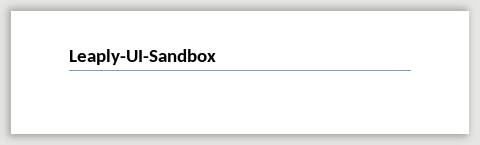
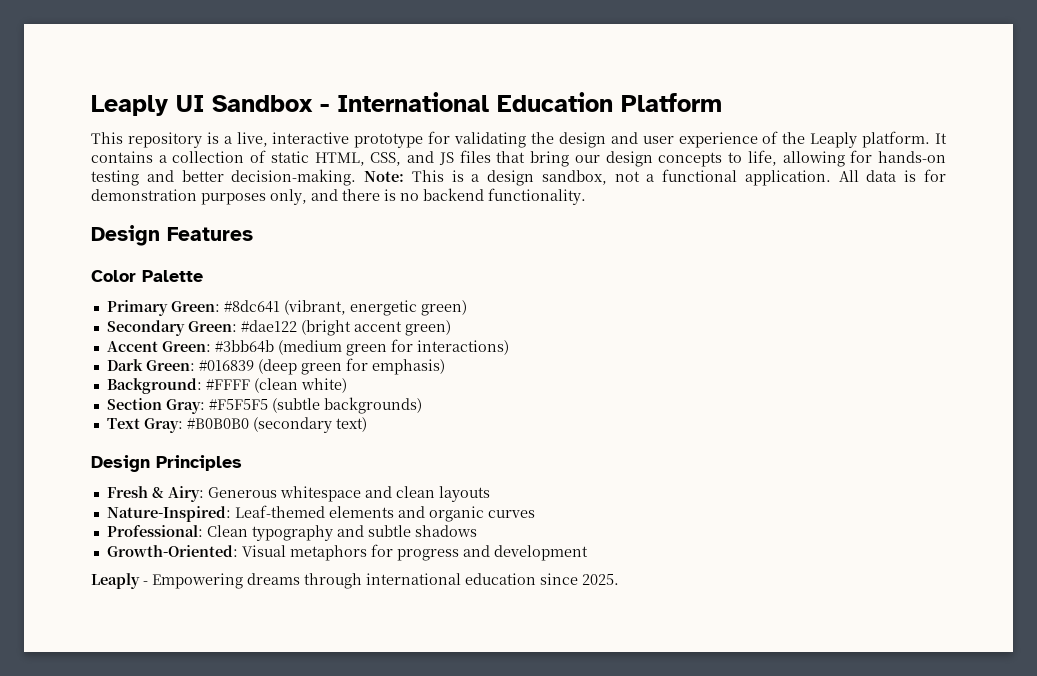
- Leaply-UI-Sandbox
+ Leaply UI Sandbox - International Education Platform
+ This repository is a live, interactive prototype for validating the design and user experience of the Leaply platform. It contains a collection of static HTML, CSS, and JS files that bring our design concepts to life, allowing for hands-on testing and better decision-making. Note: This is a design sandbox, not a functional application. All data is for demonstration purposes only, and there is no backend functionality.
+ Design Features
+ Color Palette
+ Primary Green: #8dc641 (vibrant, energetic green)
+ Secondary Green: #dae122 (bright accent green)
+ Accent Green: #3bb64b (medium green for interactions)
+ Dark Green: #016839 (deep green for emphasis)
+ Background: #FFFF (clean white)
+ Section Gray: #F5F5F5 (subtle backgrounds)
+ Text Gray: #B0B0B0 (secondary text)
+ Design Principles
+ Fresh & Airy: Generous whitespace and clean layouts
+ Nature-Inspired: Leaf-themed elements and organic curves
+ Professional: Clean typography and subtle shadows
+ Growth-Oriented: Visual metaphors for progress and development
+ Leaply - Empowering dreams through international education since 2025.

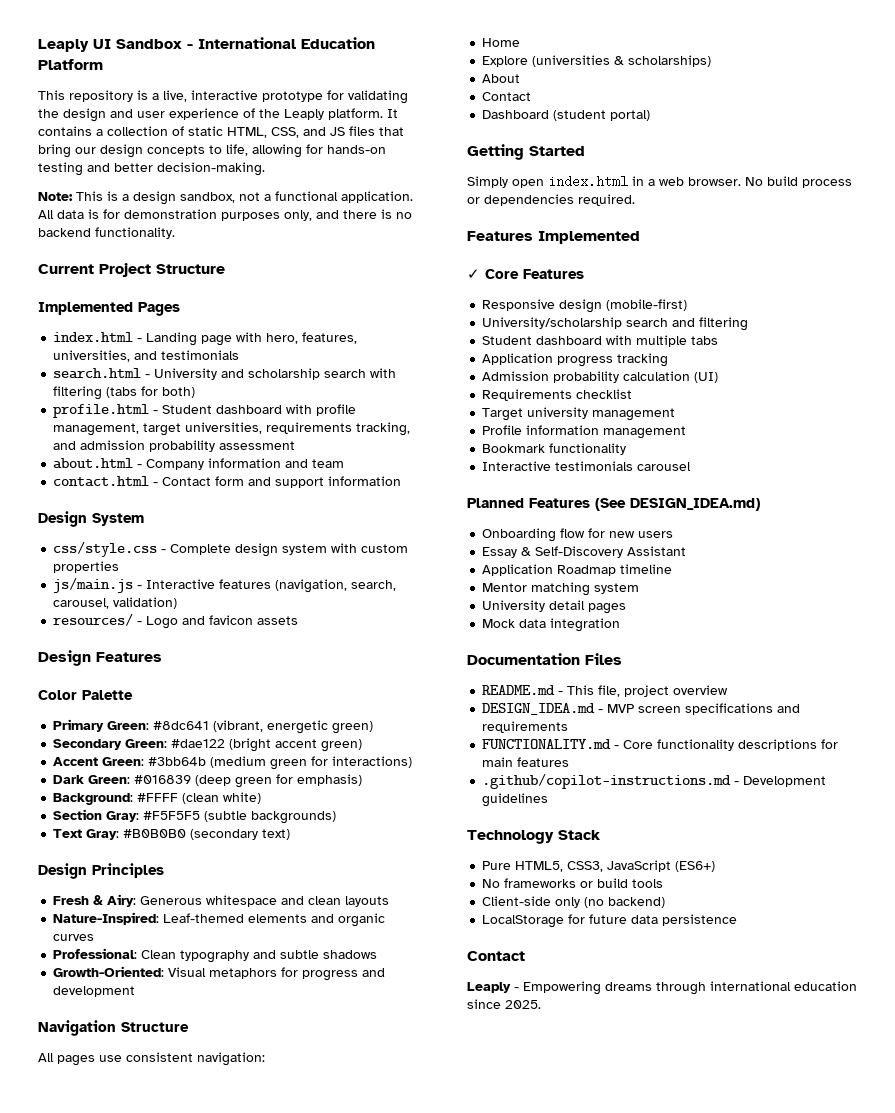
- It contains a collection of static HTML, CSS, and JS files that bring our design concepts to life, allowing for hands-on testing and better decision-making. Note: This is a design sandbox, not a functional application.
+ It contains a collection of static HTML, CSS, and JS files that bring our design concepts to life, allowing for hands-on testing and better decision-making.
+ Note: This is a design sandbox, not a functional application.
+ Current Project Structure
+ Implemented Pages
+ index.html - Landing page with hero, features, universities, and testimonials
+ search.html - University and scholarship search with filtering (tabs for both)
+ profile.html - Student dashboard with profile management, target universities, requirements tracking, and admission probability assessment
+ about.html - Company information and team
+ contact.html - Contact form and support information
+ Design System
+ css/style.css - Complete design system with custom properties
+ js/main.js - Interactive features (navigation, search, carousel, validation)
+ resources/ - Logo and favicon assets
+ Navigation Structure
+ All pages use consistent navigation:
+ Home
+ Explore (universities & scholarships)
+ About
+ Contact
+ Dashboard (student portal)
+ Getting Started
+ Simply open index.html in a web browser. No build process or dependencies required.
+ Features Implemented
+ ✓ Core Features
+ Responsive design (mobile-first)
+ University/scholarship search and filtering
+ Student dashboard with multiple tabs
+ Application progress tracking
+ Admission probability calculation (UI)
+ Requirements checklist
+ Target university management
+ Profile information management
+ Bookmark functionality
+ Interactive testimonials carousel
+ Planned Features (See DESIGN_IDEA.md)
+ Onboarding flow for new users
+ Essay & Self-Discovery Assistant
+ Application Roadmap timeline
+ Mentor matching system
+ University detail pages
+ Mock data integration
+ Documentation Files
+ README.md - This file, project overview
+ DESIGN_IDEA.md - MVP screen specifications and requirements
+ FUNCTIONALITY.md - Core functionality descriptions for main features
+ .github/copilot-instructions.md - Development guidelines
+ Technology Stack
+ Pure HTML5, CSS3, JavaScript (ES6+)
+ No frameworks or build tools
+ Client-side only (no backend)
+ LocalStorage for future data persistence
+ Contact

